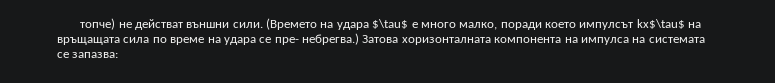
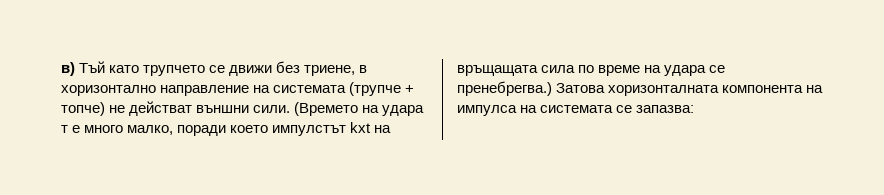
- топче) не действат външни сили.
+ в) Тъй като трупчето се движи без триене, в хоризонтално направление на системата (трупче + топче) не действат външни сили.
- (Времето на удара $\tau$ е много малко, поради което импулсът kx$\tau$ на връщащата сила по време на удара се пре- небрегва.)
+ (Времето на удара т е много малко, поради което импулстът kxt на връщащата сила по време на удара се пренебрегва.)

